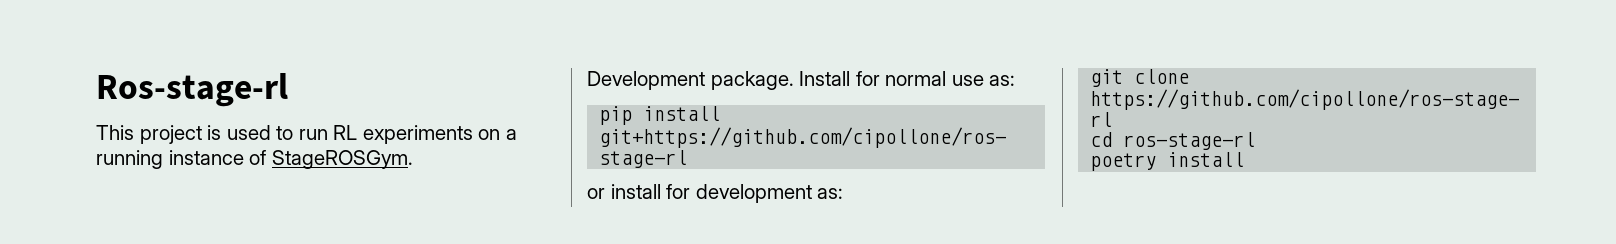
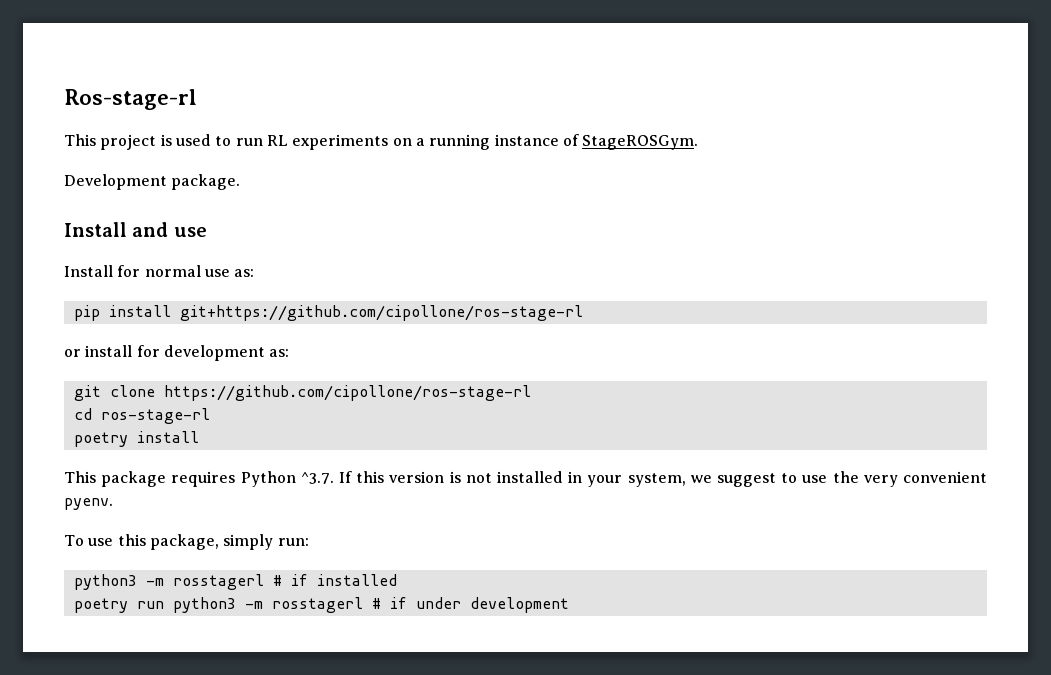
- Development package. Install for normal use as:
+ Development package.
+ Install and use
+ Install for normal use as:
+ This package requires Python ^3.7. If this version is not installed in your system, we suggest to use the very convenient pyenv.
+ To use this package, simply run:
+ python3 -m rosstagerl # if installed
+ poetry run python3 -m rosstagerl # if under development

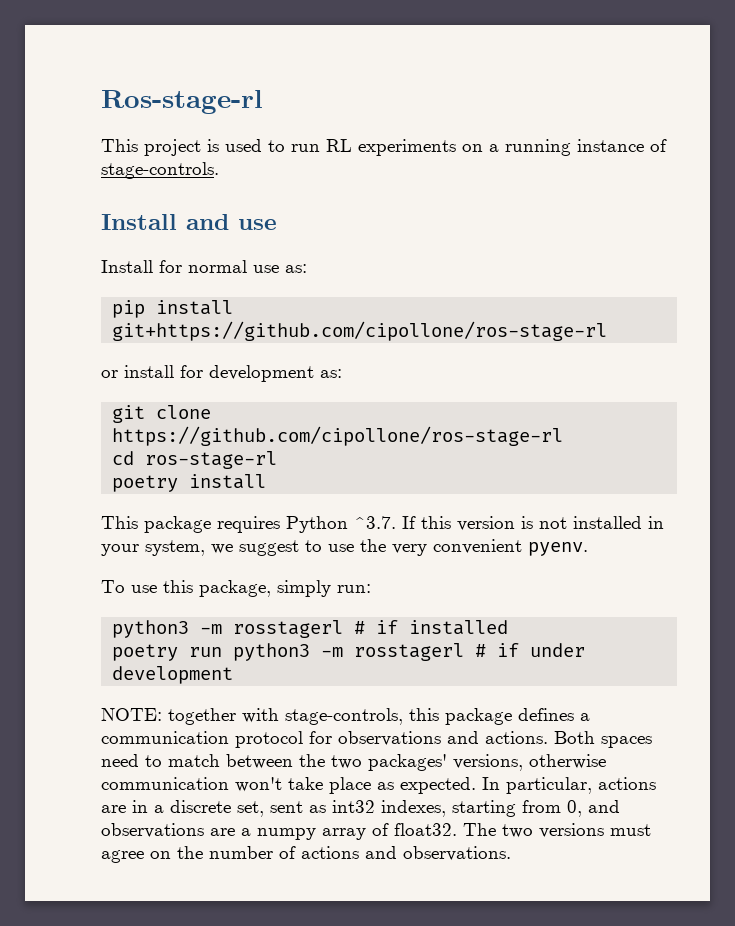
- This project is used to run RL experiments on a running instance of StageROSGym.
- Development package.
+ This project is used to run RL experiments on a running instance of stage-controls.
+ NOTE: together with stage-controls, this package defines a communication protocol for observations and actions. Both spaces need to match between the two packages' versions, otherwise communication won't take place as expected. In particular, actions are in a discrete set, sent as int32 indexes, starting from 0, and observations are a numpy array of float32. The two versions must agree on the number of actions and observations.

